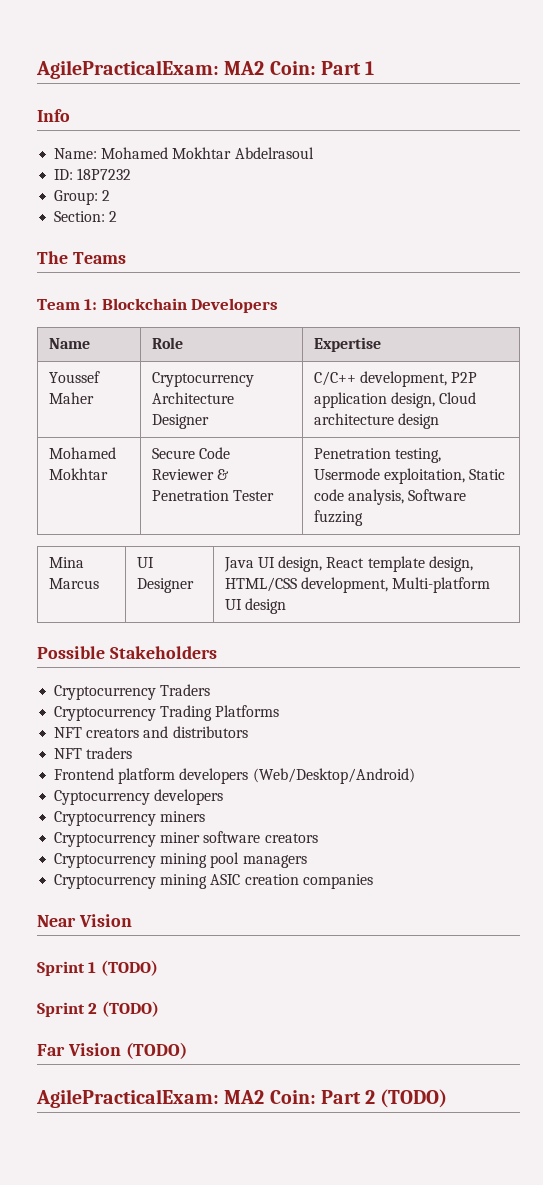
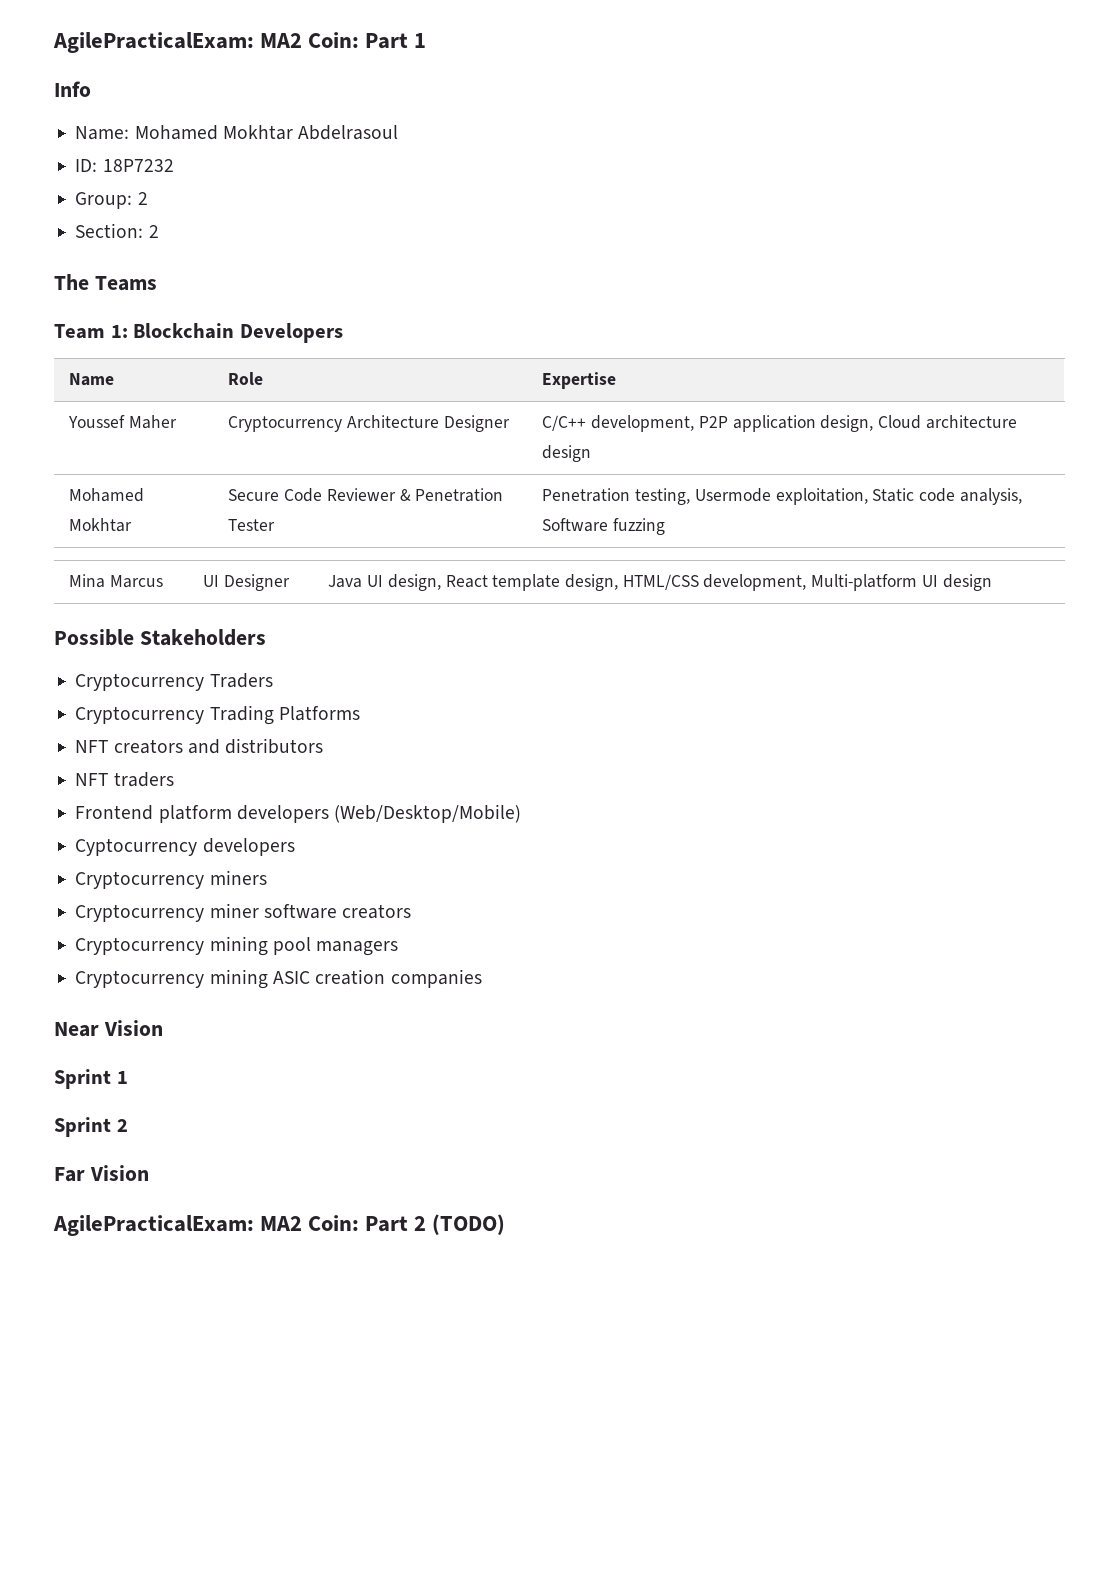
- Frontend platform developers (Web/Desktop/Android)
+ Frontend platform developers (Web/Desktop/Mobile)
- Sprint 1 (TODO)
+ Sprint 1
- Sprint 2 (TODO)
+ Sprint 2
- Far Vision (TODO)
+ Far Vision

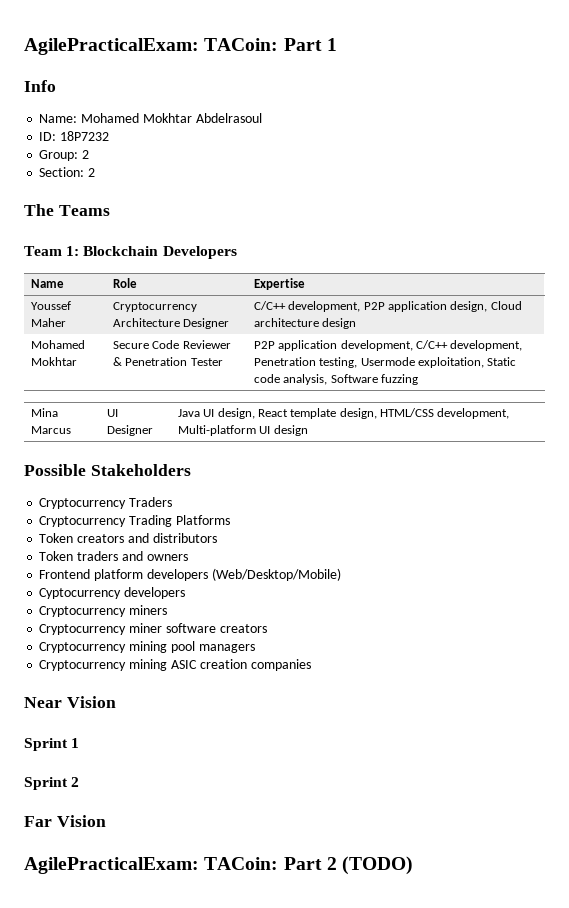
- AgilePracticalExam: MA2 Coin: Part 1
+ AgilePracticalExam: TACoin: Part 1
- Mohamed Mokhtar | Secure Code Reviewer & Penetration Tester | Penetration testing, Usermode exploitation, Static code analysis, Software fuzzing
+ Mohamed Mokhtar | Secure Code Reviewer & Penetration Tester | P2P application development, C/C++ development, Penetration testing, Usermode exploitation, Static code analysis, Software fuzzing
- NFT creators and distributors
+ Token creators and distributors
- NFT traders
+ Token traders and owners
- AgilePracticalExam: MA2 Coin: Part 2 (TODO)
+ AgilePracticalExam: TACoin: Part 2 (TODO)

